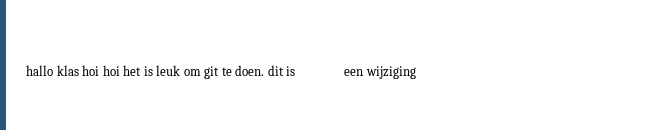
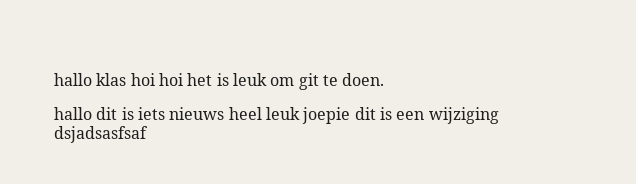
- hallo klas hoi hoi het is leuk om git te doen. dit is een wijziging
+ hallo klas hoi hoi het is leuk om git te doen.
+ hallo dit is iets nieuws heel leuk joepie dit is een wijziging dsjadsasfsaf

